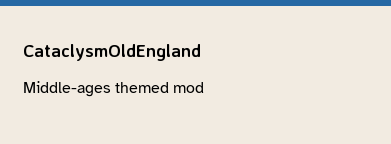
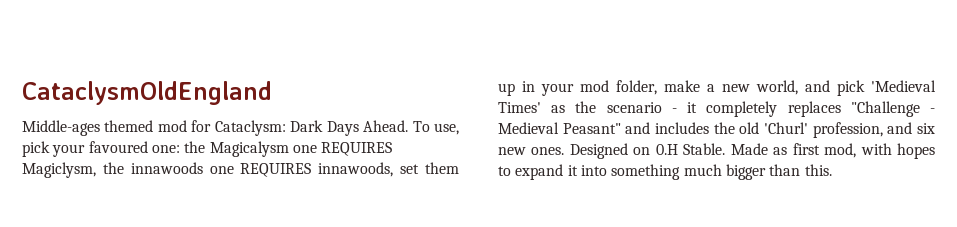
- Middle-ages themed mod
+ Middle-ages themed mod for Cataclysm: Dark Days Ahead. To use, pick your favoured one: the Magicalysm one REQUIRES Magiclysm, the innawoods one REQUIRES innawoods, set them up in your mod folder, make a new world, and pick 'Medieval Times' as the scenario - it completely replaces "Challenge - Medieval Peasant" and includes the old 'Churl' profession, and six new ones. Designed on 0.H Stable. Made as first mod, with hopes to expand it into something much bigger than this.

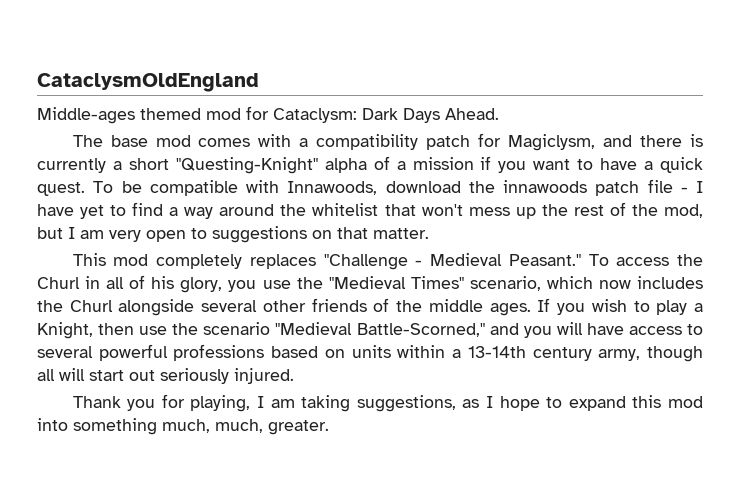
- Middle-ages themed mod for Cataclysm: Dark Days Ahead. To use, pick your favoured one: the Magicalysm one REQUIRES Magiclysm, the innawoods one REQUIRES innawoods, set them up in your mod folder, make a new world, and pick 'Medieval Times' as the scenario - it completely replaces "Challenge - Medieval Peasant" and includes the old 'Churl' profession, and six new ones. Designed on 0.H Stable. Made as first mod, with hopes to expand it into something much bigger than this.
+ Middle-ages themed mod for Cataclysm: Dark Days Ahead.
+ The base mod comes with a compatibility patch for Magiclysm, and there is currently a short "Questing-Knight" alpha of a mission if you want to have a quick quest. To be compatible with Innawoods, download the innawoods patch file - I have yet to find a way around the whitelist that won't mess up the rest of the mod, but I am very open to suggestions on that matter.
+ This mod completely replaces "Challenge - Medieval Peasant." To access the Churl in all of his glory, you use the "Medieval Times" scenario, which now includes the Churl alongside several other friends of the middle ages. If you wish to play a Knight, then use the scenario "Medieval Battle-Scorned," and you will have access to several powerful professions based on units within a 13-14th century army, though all will start out seriously injured.
+ Thank you for playing, I am taking suggestions, as I hope to expand this mod into something much, much, greater.

